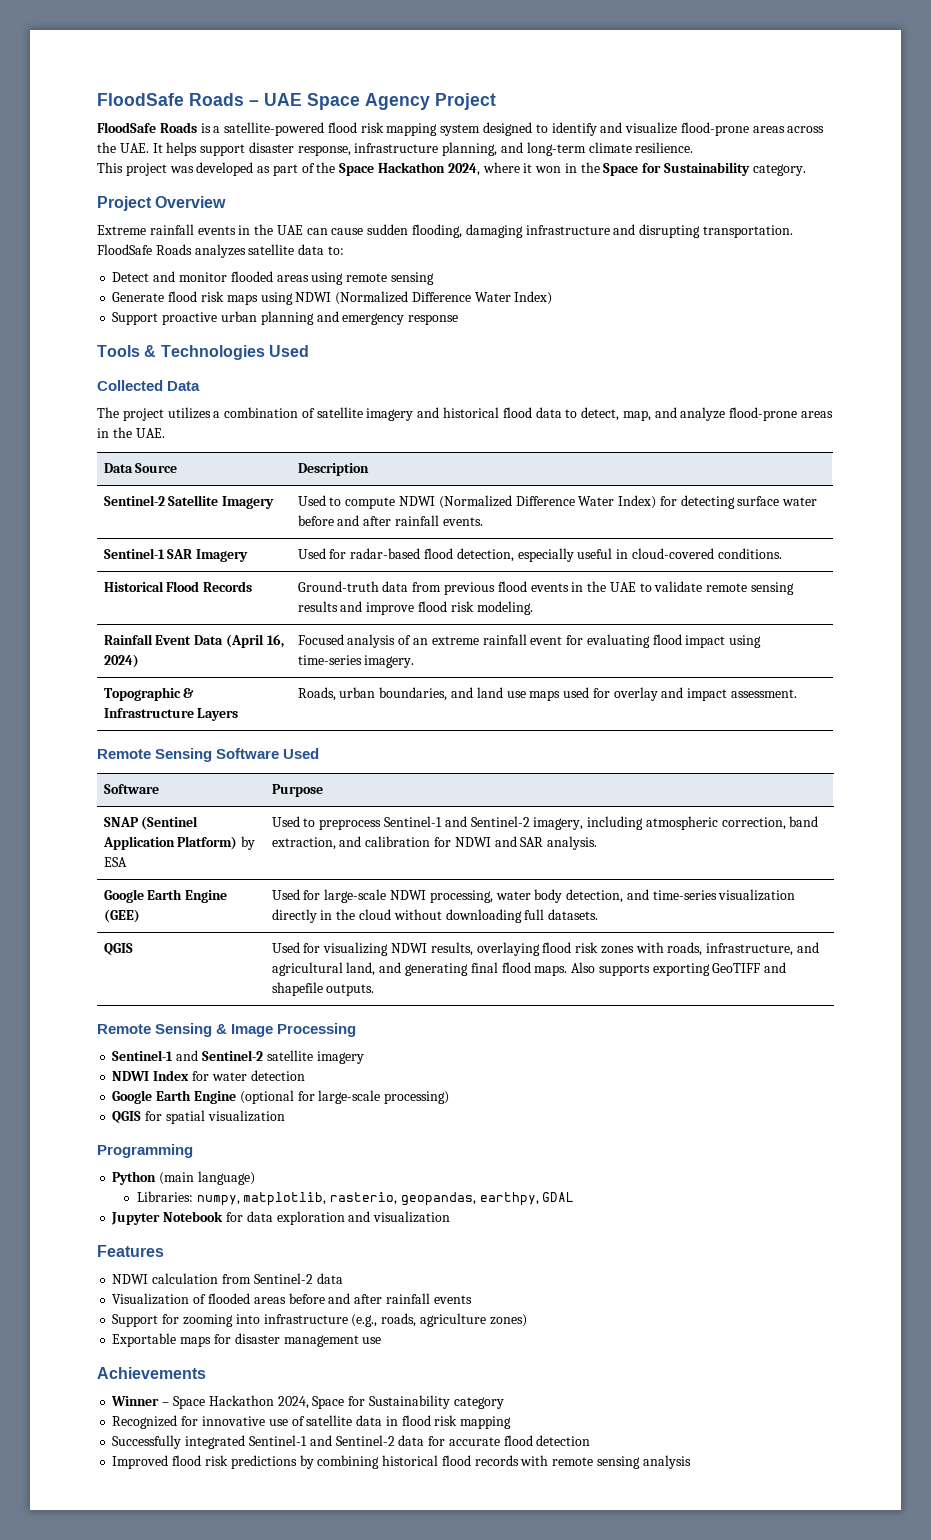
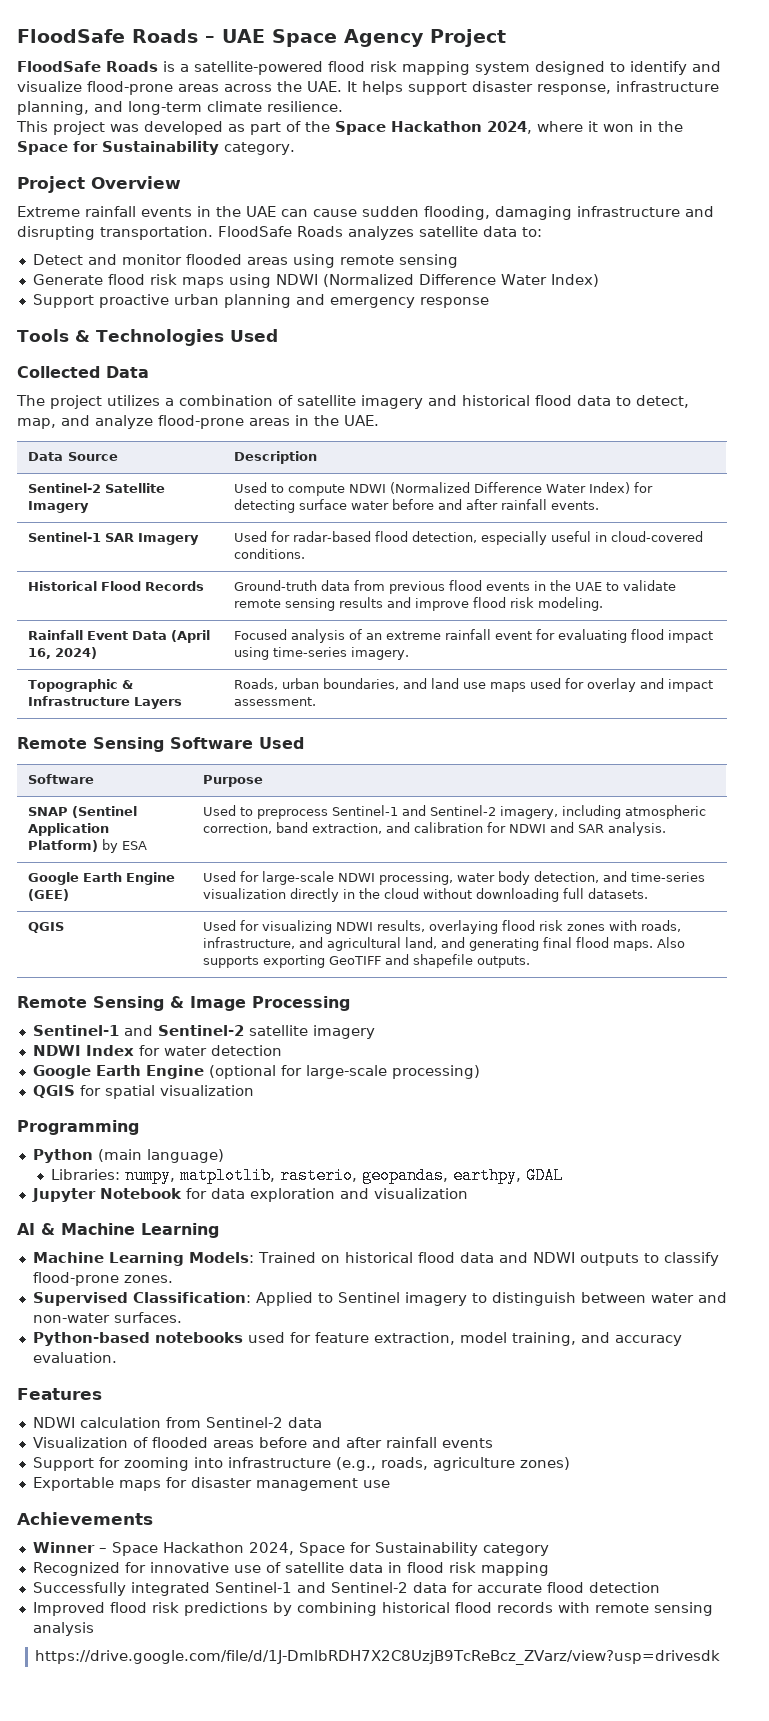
+ AI & Machine Learning
+ Machine Learning Models: Trained on historical flood data and NDWI outputs to classify flood-prone zones.
+ Supervised Classification: Applied to Sentinel imagery to distinguish between water and non-water surfaces.
+ Python-based notebooks used for feature extraction, model training, and accuracy evaluation.
+ https://drive.google.com/file/d/1J-DmlbRDH7X2C8UzjB9TcReBcz_ZVarz/view?usp=drivesdk

